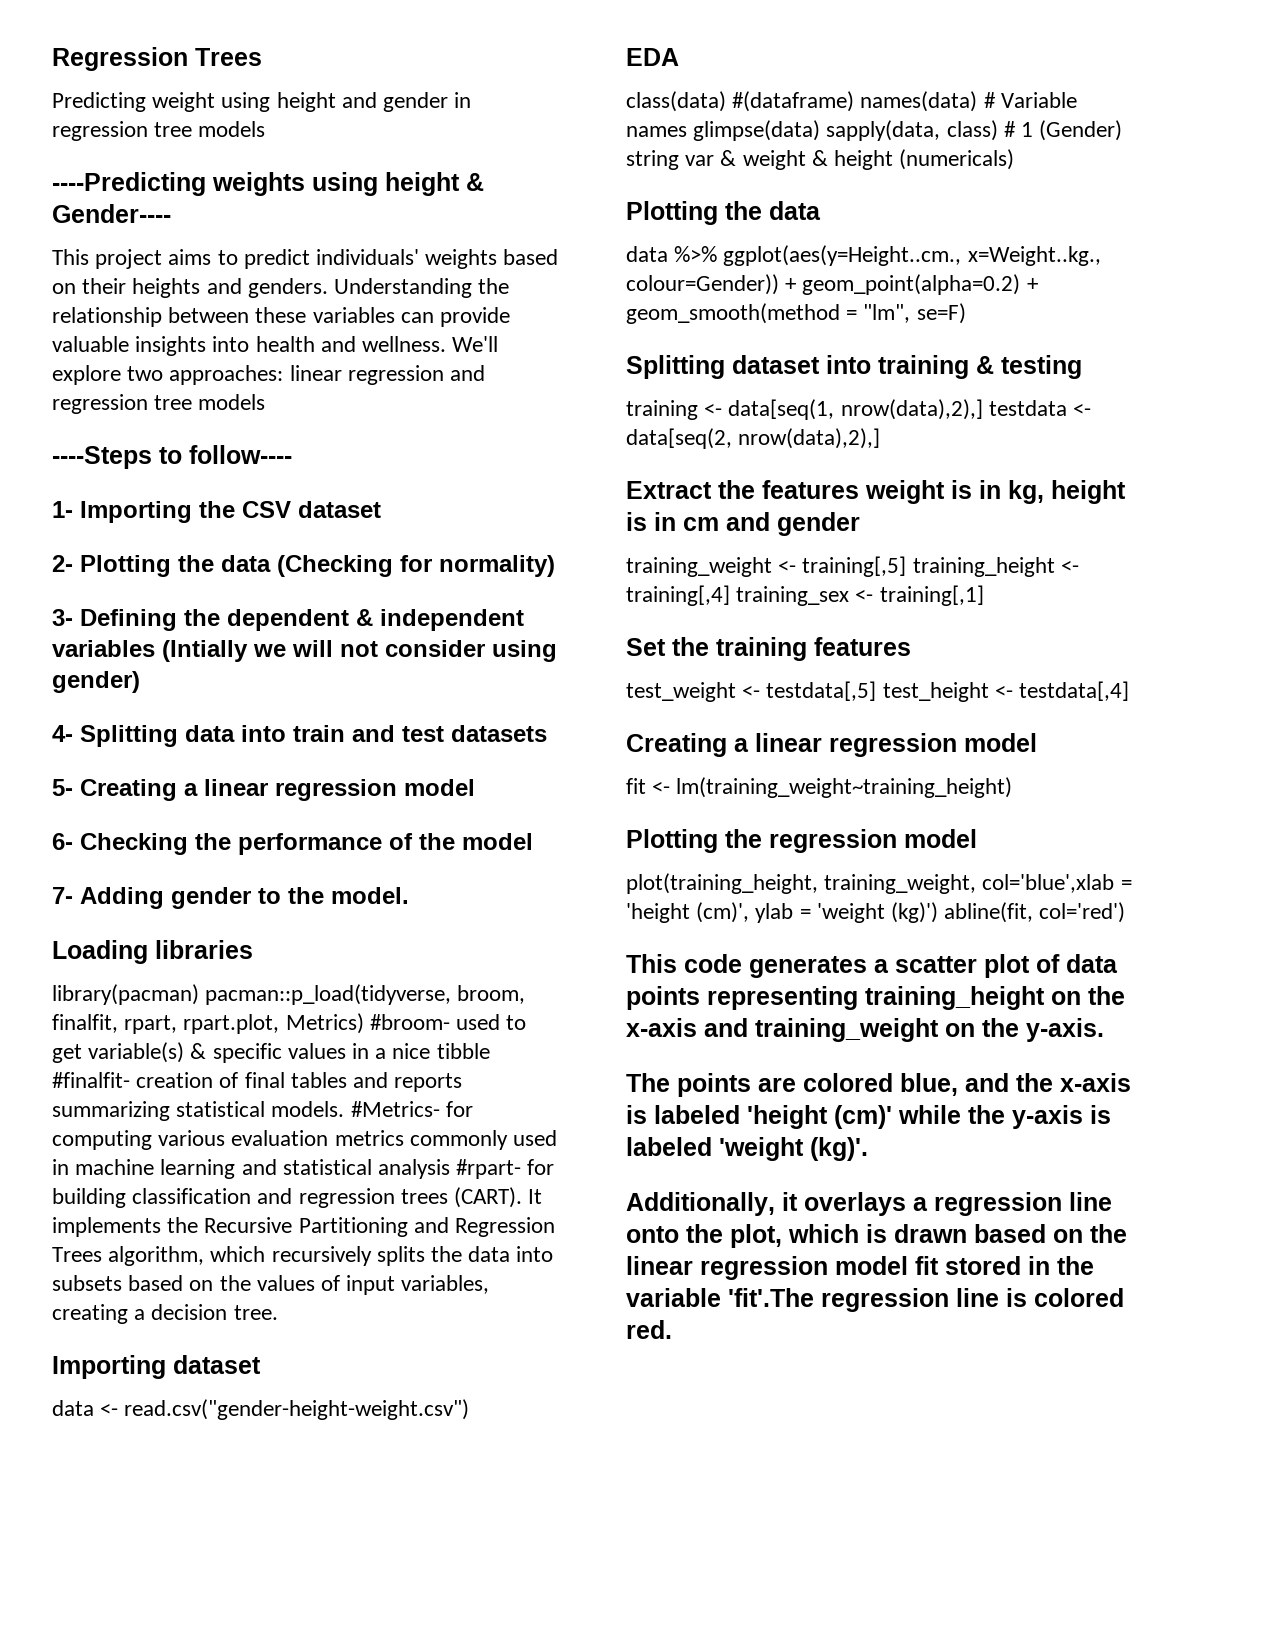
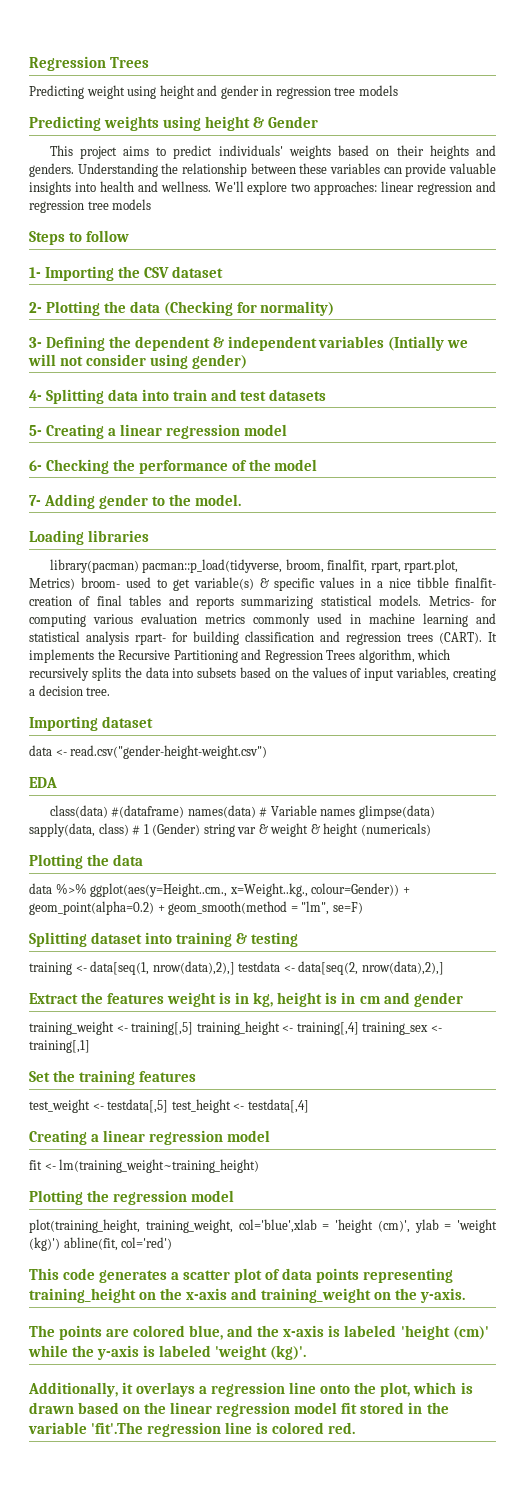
- ----Predicting weights using height & Gender----
+ Predicting weights using height & Gender
- ----Steps to follow----
+ Steps to follow
- library(pacman) pacman::p_load(tidyverse, broom, finalfit, rpart, rpart.plot, Metrics) #broom- used to get variable(s) & specific values in a nice tibble #finalfit- creation of final tables and reports summarizing statistical models.
+ library(pacman) pacman::p_load(tidyverse, broom, finalfit, rpart, rpart.plot, Metrics) broom- used to get variable(s) & specific values in a nice tibble finalfit- creation of final tables and reports summarizing statistical models.
- #Metrics- for computing various evaluation metrics commonly used in machine learning and statistical analysis #rpart- for building classification and regression trees (CART).
+ Metrics- for computing various evaluation metrics commonly used in machine learning and statistical analysis rpart- for building classification and regression trees (CART).

